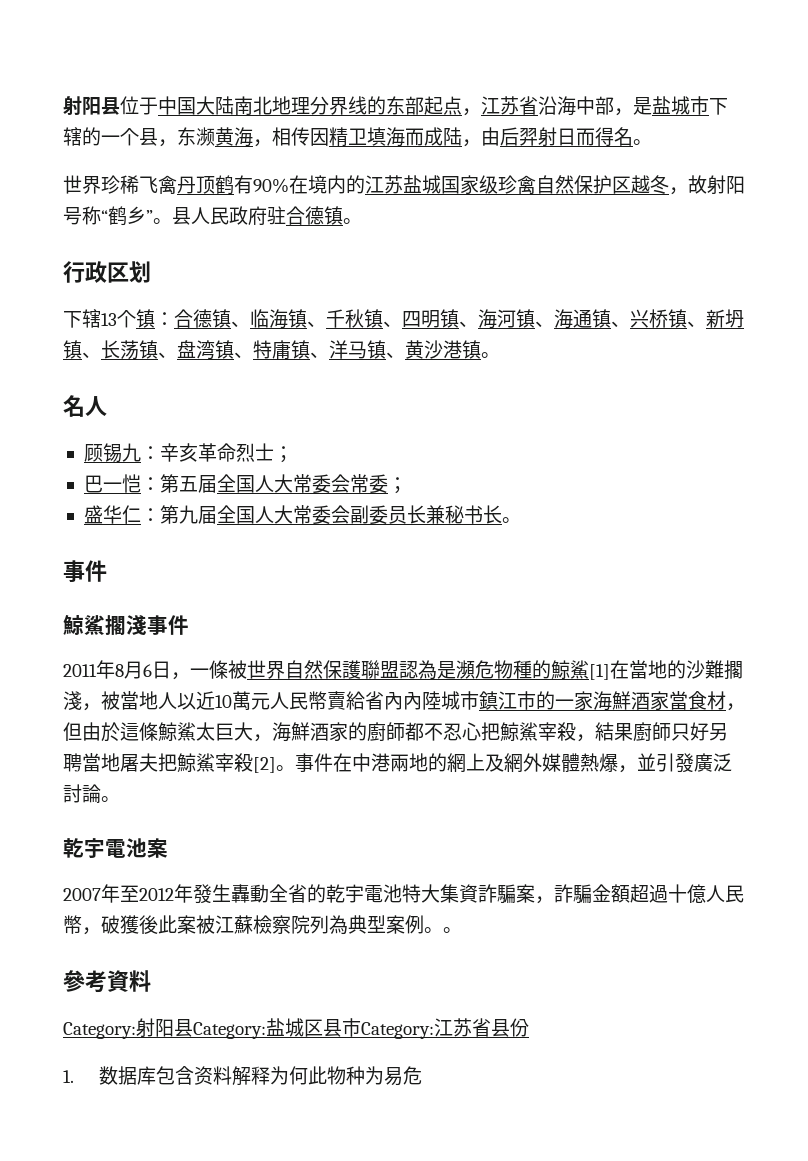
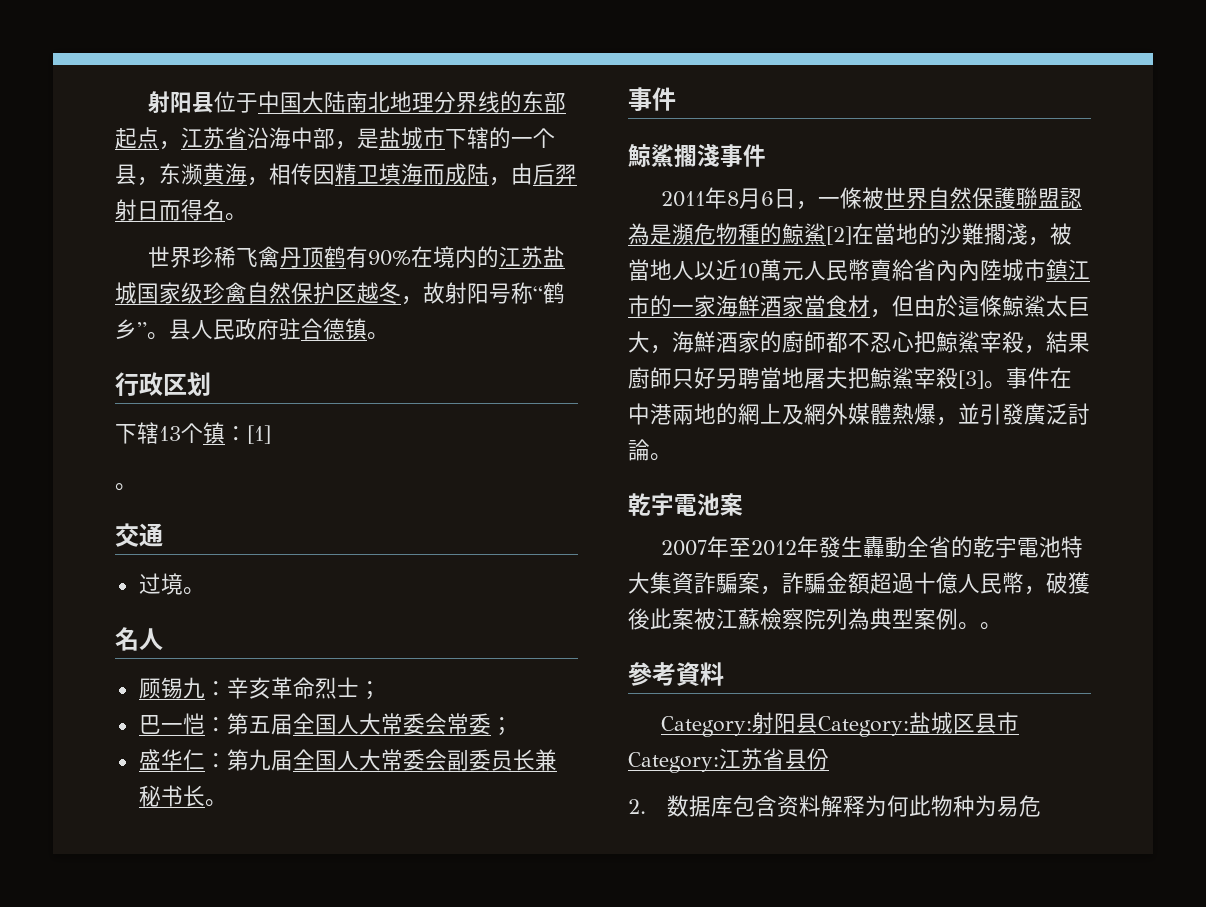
- 下辖13个镇：合德镇、临海镇、千秋镇、四明镇、海河镇、海通镇、兴桥镇、新坍镇、长荡镇、盘湾镇、特庸镇、洋马镇、黄沙港镇。
+ 下辖13个镇：[1]
+ 。
+ 交通
+ 过境。
- 2011年8月6日，一條被世界自然保護聯盟認為是瀕危物種的鯨鯊[1]在當地的沙難擱淺，被當地人以近10萬元人民幣賣給省內內陸城市鎮江市的一家海鮮酒家當食材，但由於這條鯨鯊太巨大，海鮮酒家的廚師都不忍心把鯨鯊宰殺，結果廚師只好另聘當地屠夫把鯨鯊宰殺[2]。
+ 2011年8月6日，一條被世界自然保護聯盟認為是瀕危物種的鯨鯊[2]在當地的沙難擱淺，被當地人以近10萬元人民幣賣給省內內陸城市鎮江市的一家海鮮酒家當食材，但由於這條鯨鯊太巨大，海鮮酒家的廚師都不忍心把鯨鯊宰殺，結果廚師只好另聘當地屠夫把鯨鯊宰殺[3]。
- 1.数据库包含资料解释为何此物种为易危
+ 2.数据库包含资料解释为何此物种为易危

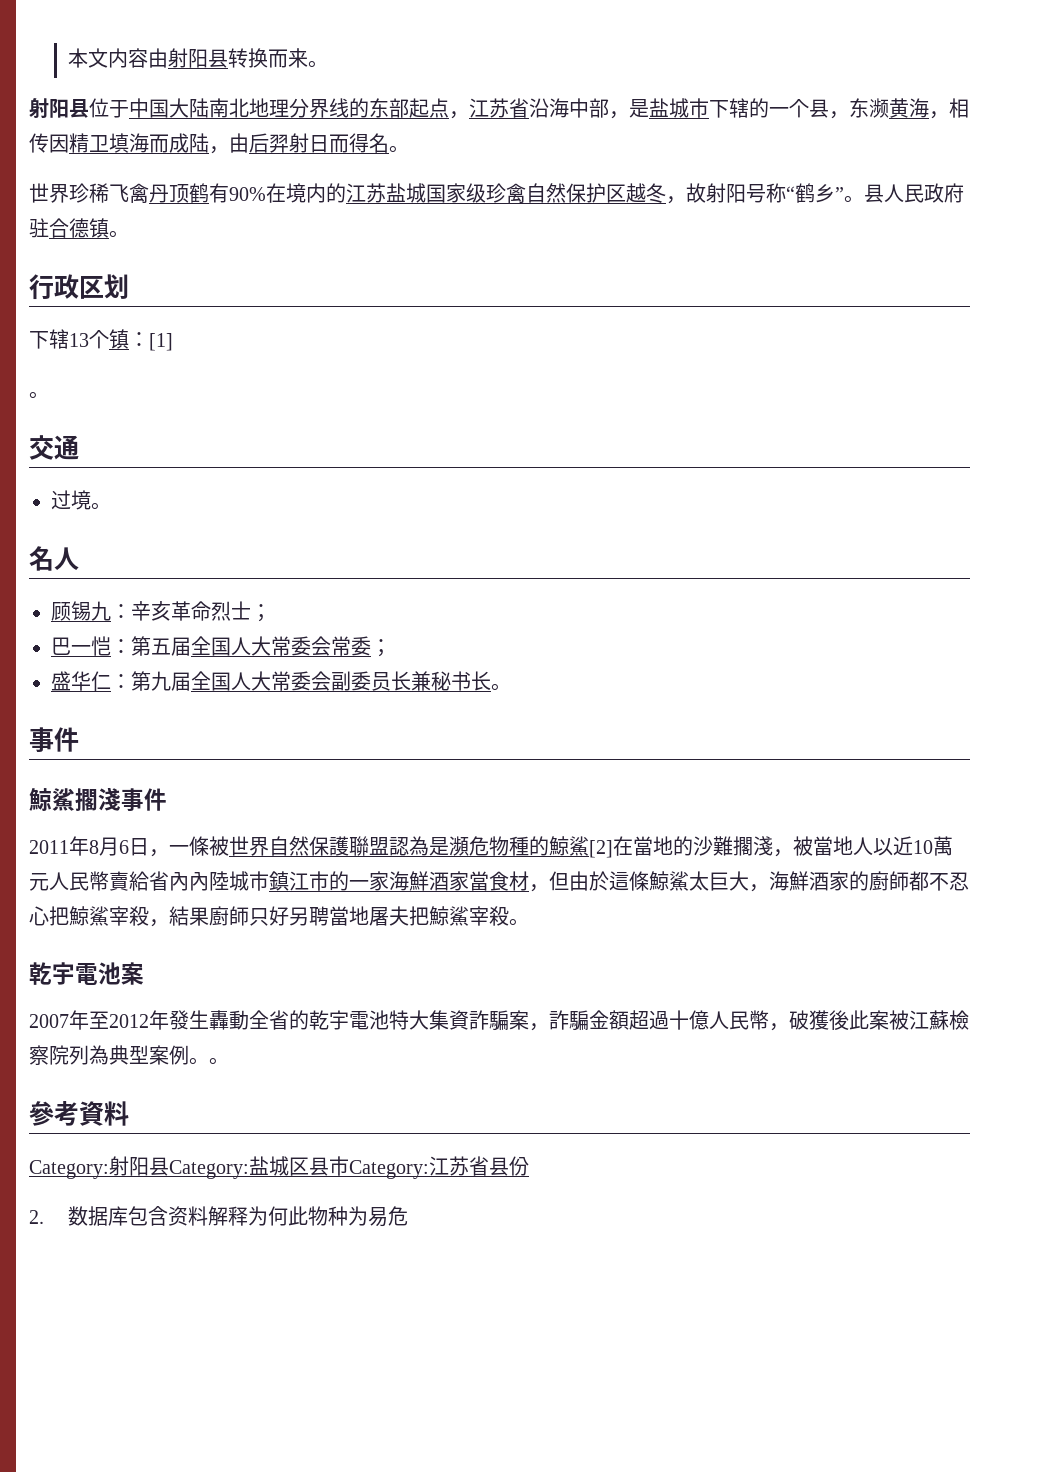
+ 本文内容由射阳县转换而来。
- 2011年8月6日，一條被世界自然保護聯盟認為是瀕危物種的鯨鯊[2]在當地的沙難擱淺，被當地人以近10萬元人民幣賣給省內內陸城市鎮江市的一家海鮮酒家當食材，但由於這條鯨鯊太巨大，海鮮酒家的廚師都不忍心把鯨鯊宰殺，結果廚師只好另聘當地屠夫把鯨鯊宰殺[3]。事件在中港兩地的網上及網外媒體熱爆，並引發廣泛討論。
+ 2011年8月6日，一條被世界自然保護聯盟認為是瀕危物種的鯨鯊[2]在當地的沙難擱淺，被當地人以近10萬元人民幣賣給省內內陸城市鎮江市的一家海鮮酒家當食材，但由於這條鯨鯊太巨大，海鮮酒家的廚師都不忍心把鯨鯊宰殺，結果廚師只好另聘當地屠夫把鯨鯊宰殺。

